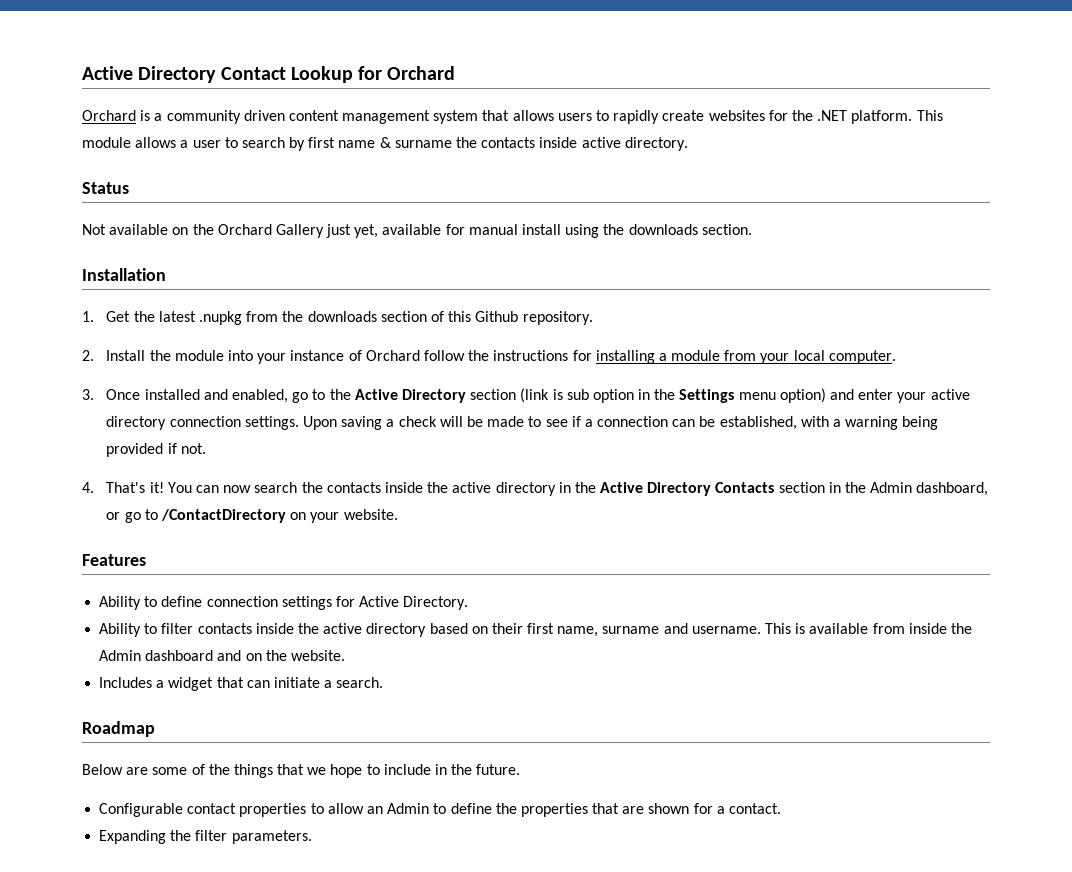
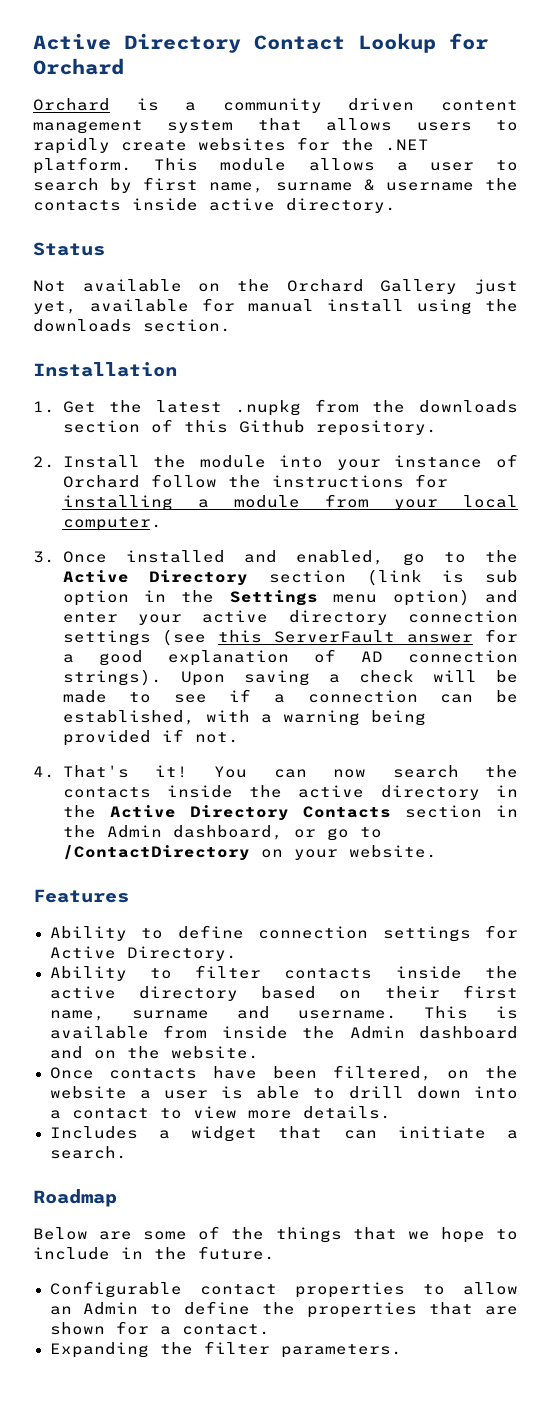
- This module allows a user to search by first name & surname the contacts inside active directory.
+ This module allows a user to search by first name, surname & username the contacts inside active directory.
- 3. Once installed and enabled, go to the Active Directory section (link is sub option in the Settings menu option) and enter your active directory connection settings.
+ 3. Once installed and enabled, go to the Active Directory section (link is sub option in the Settings menu option) and enter your active directory connection settings (see this ServerFault answer for a good explanation of AD connection strings).
+ Once contacts have been filtered, on the website a user is able to drill down into a contact to view more details.

